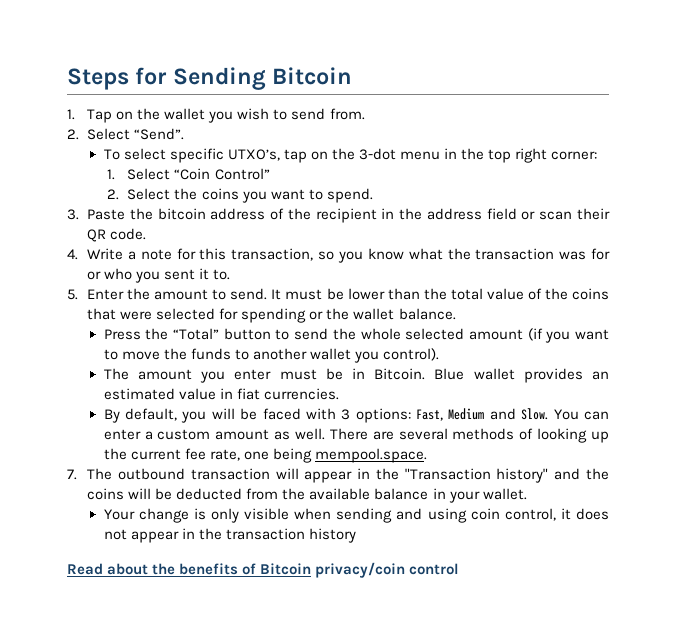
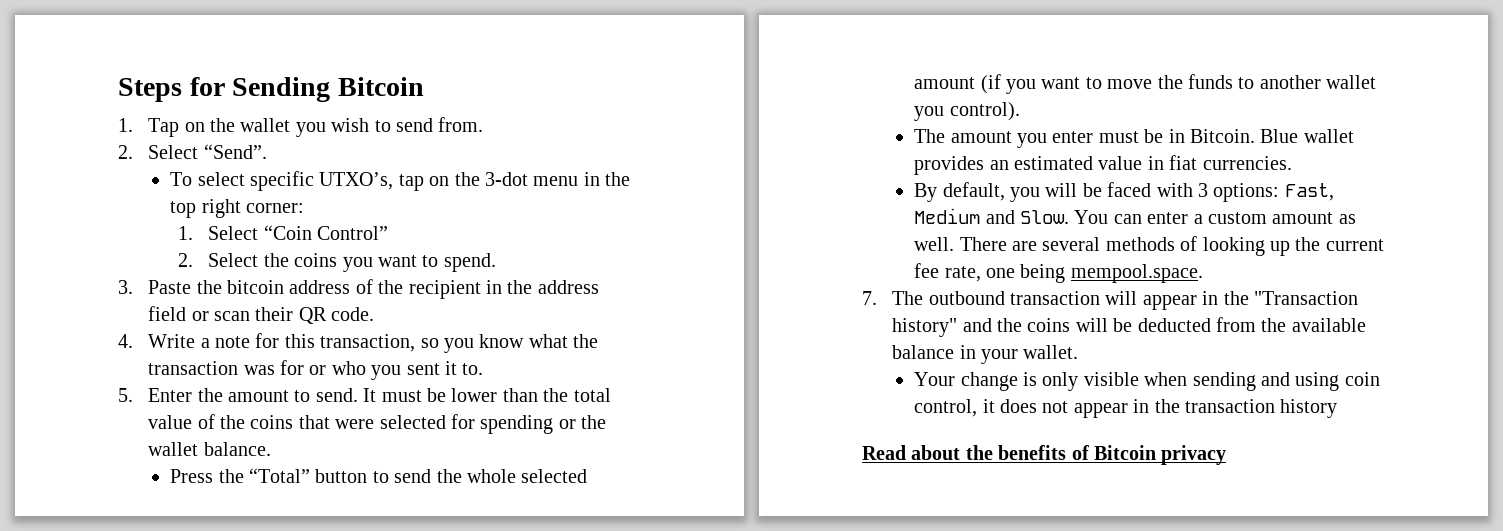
- Read about the benefits of Bitcoin privacy/coin control
+ Read about the benefits of Bitcoin privacy

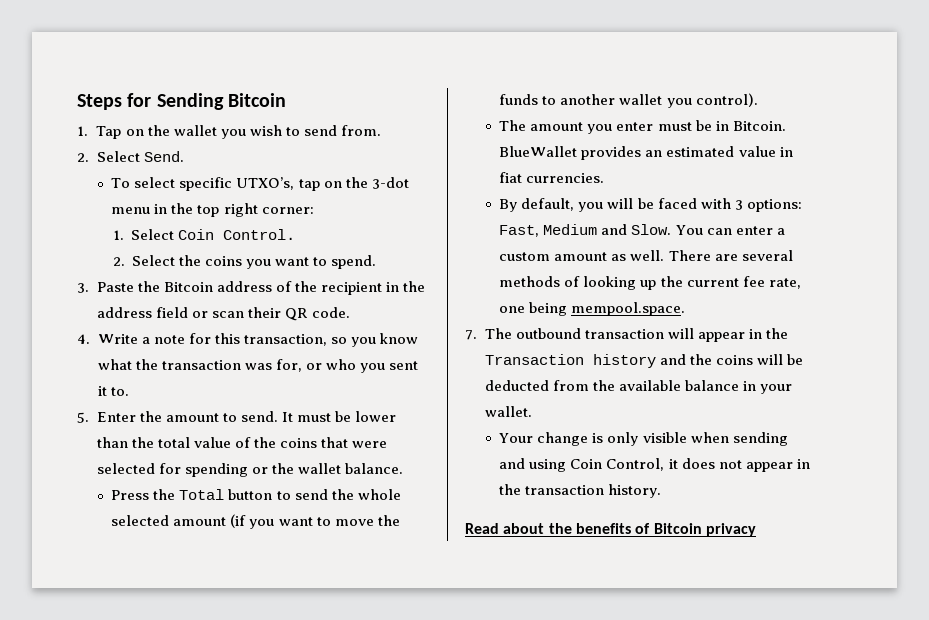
- 2. Select “Send”.
+ 2. Select Send.
- 1. Select “Coin Control”
+ 1. Select Coin Control.
- 3. Paste the bitcoin address of the recipient in the address field or scan their QR code.
+ 3. Paste the Bitcoin address of the recipient in the address field or scan their QR code.
- 4. Write a note for this transaction, so you know what the transaction was for or who you sent it to.
+ 4. Write a note for this transaction, so you know what the transaction was for, or who you sent it to.
- Press the “Total” button to send the whole selected amount (if you want to move the funds to another wallet you control).
+ Press the Total button to send the whole selected amount (if you want to move the funds to another wallet you control).
- Blue wallet provides an estimated value in fiat currencies.
+ BlueWallet provides an estimated value in fiat currencies.
- 7. The outbound transaction will appear in the "Transaction history" and the coins will be deducted from the available balance in your wallet.
+ 7. The outbound transaction will appear in the Transaction history and the coins will be deducted from the available balance in your wallet.
- Your change is only visible when sending and using coin control, it does not appear in the transaction history
+ Your change is only visible when sending and using Coin Control, it does not appear in the transaction history.

